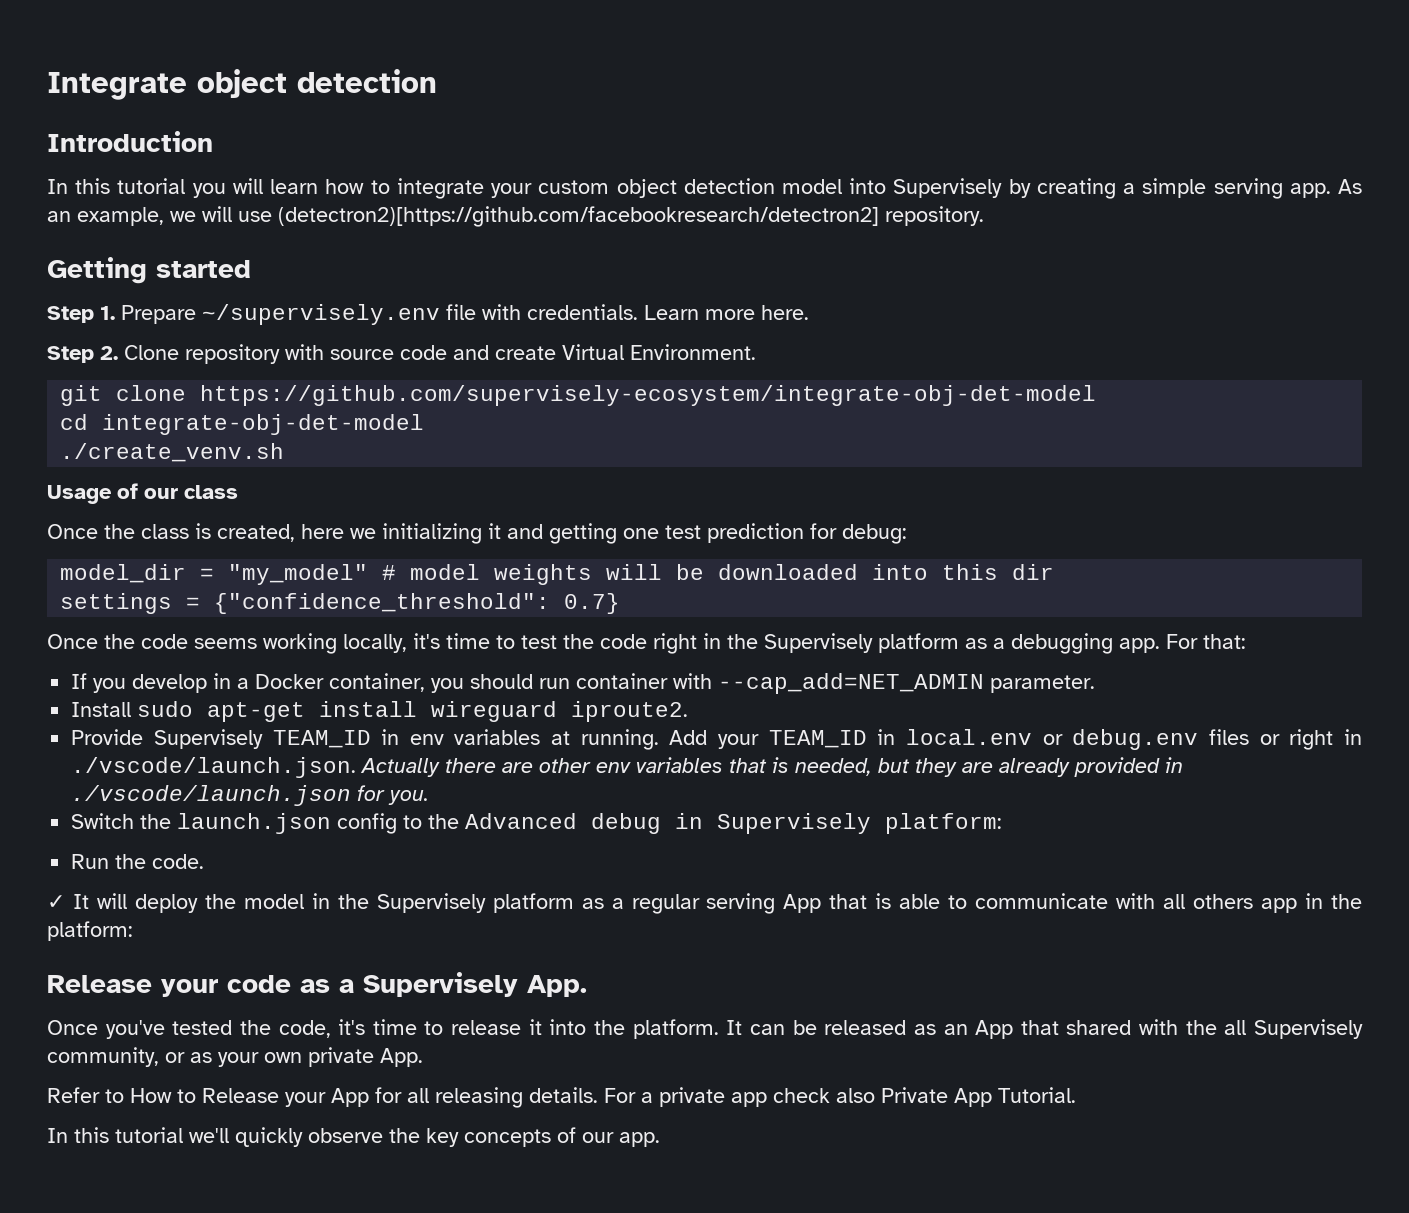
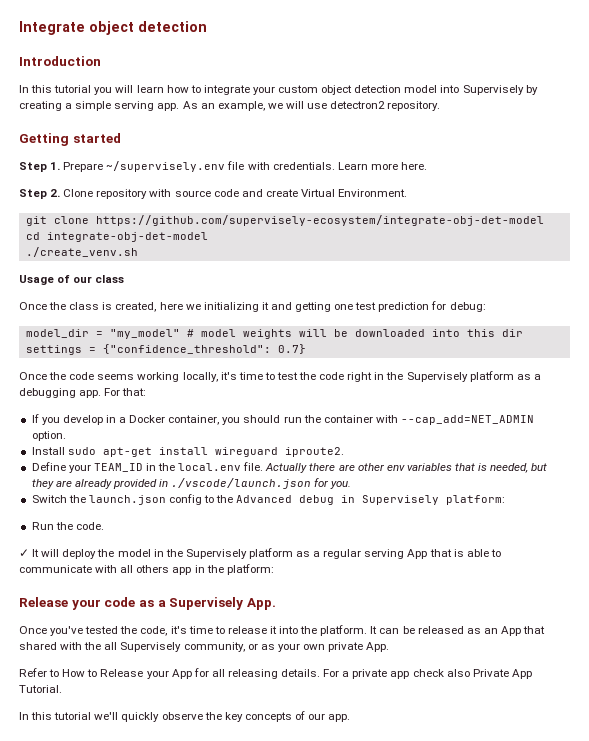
- As an example, we will use (detectron2)[https://github.com/facebookresearch/detectron2] repository.
+ As an example, we will use detectron2 repository.
- If you develop in a Docker container, you should run container with --cap_add=NET_ADMIN parameter.
+ If you develop in a Docker container, you should run the container with --cap_add=NET_ADMIN option.
- Provide Supervisely TEAM_ID in env variables at running. Add your TEAM_ID in local.env or debug.env files or right in ./vscode/launch.json. Actually there are other env variables that is needed, but they are already provided in ./vscode/launch.json for you.
+ Define your TEAM_ID in the local.env file. Actually there are other env variables that is needed, but they are already provided in ./vscode/launch.json for you.

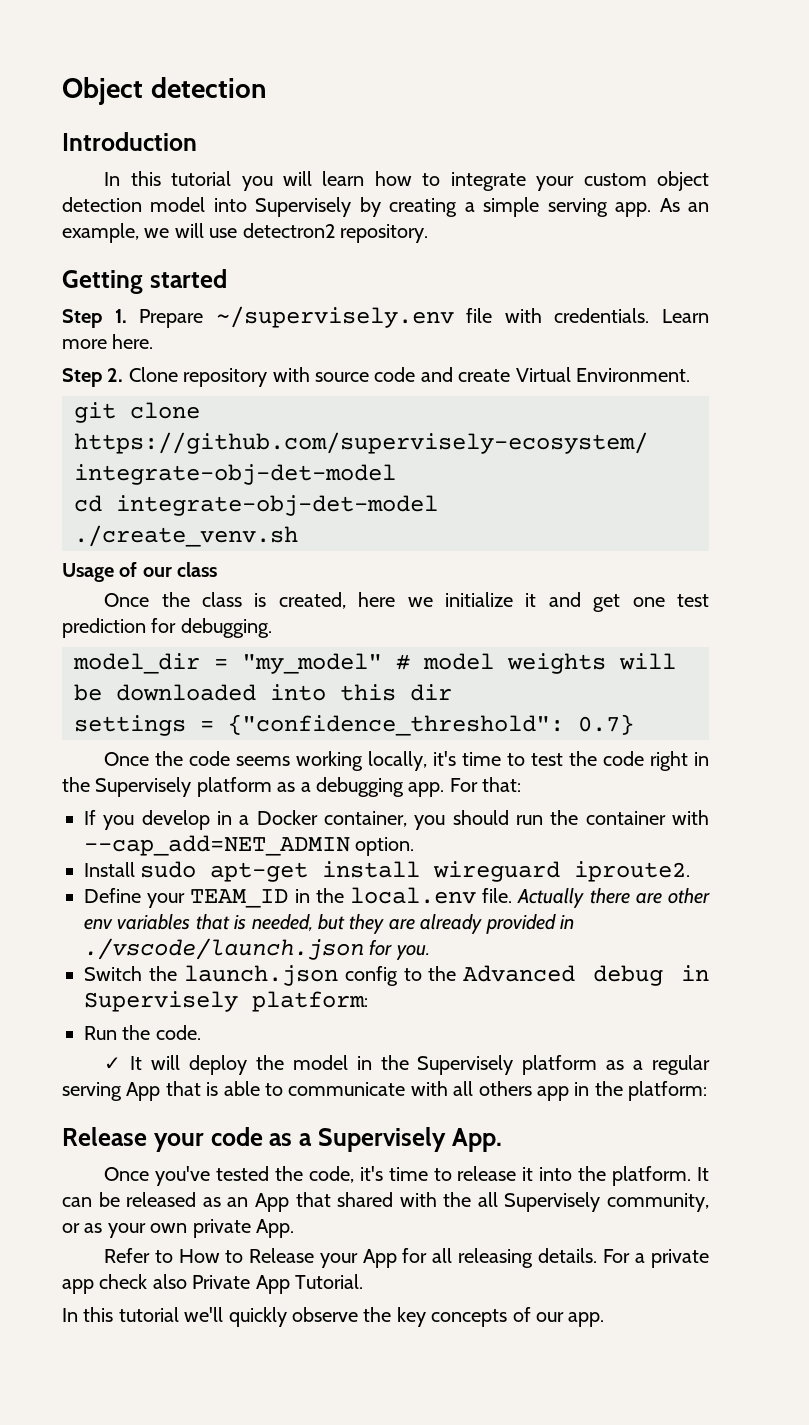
- Integrate object detection
+ Object detection
- Once the class is created, here we initializing it and getting one test prediction for debug:
+ Once the class is created, here we initialize it and get one test prediction for debugging.

